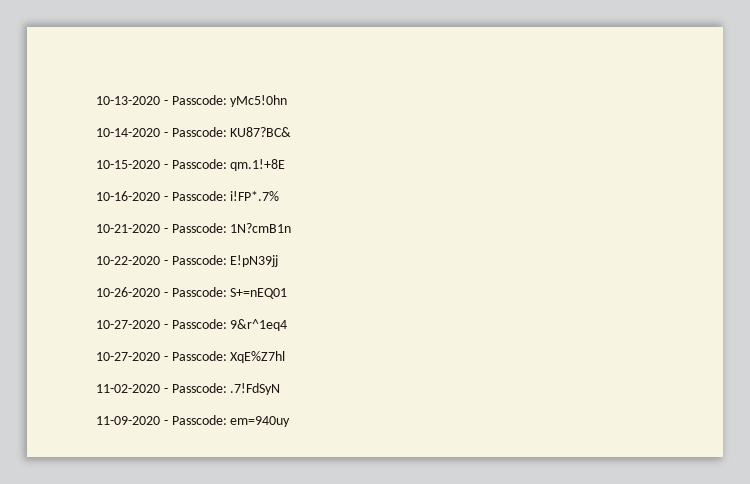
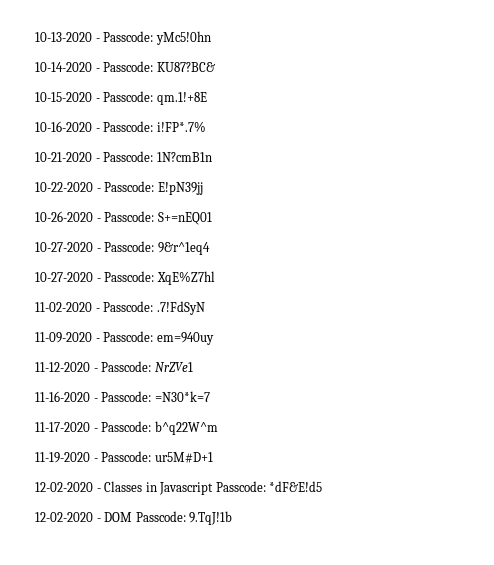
+ 11-12-2020 - Passcode: NrZVe1
+ 11-16-2020 - Passcode: =N30*k=7
+ 11-17-2020 - Passcode: b^q22W^m
+ 11-19-2020 - Passcode: ur5M#D+1
+ 12-02-2020 - Classes in Javascript Passcode: *dF&E!d5
+ 12-02-2020 - DOM Passcode: 9.TqJ!1b

